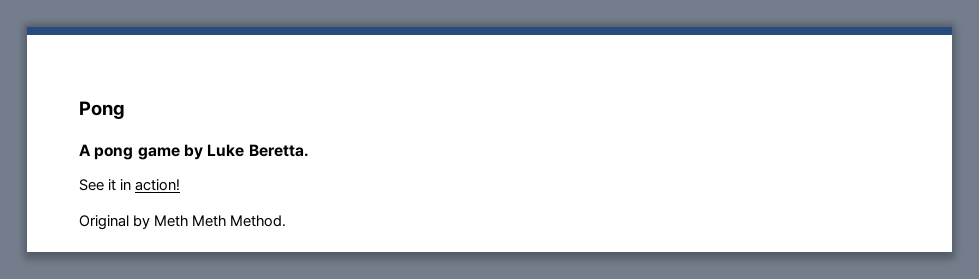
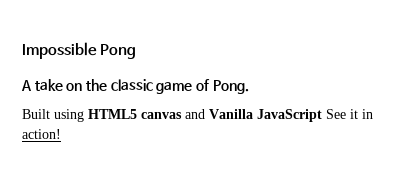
- Pong
+ Impossible Pong
- A pong game by Luke Beretta.
- See it in action!
+ A take on the classic game of Pong.
+ Built using HTML5 canvas and Vanilla JavaScript See it in action!
- Original by Meth Meth Method.

